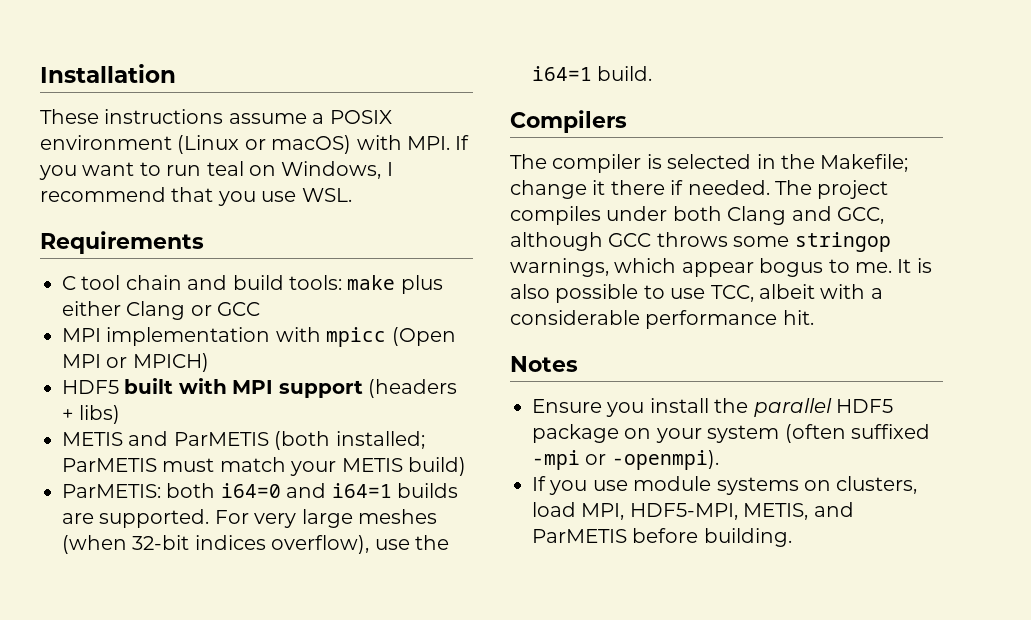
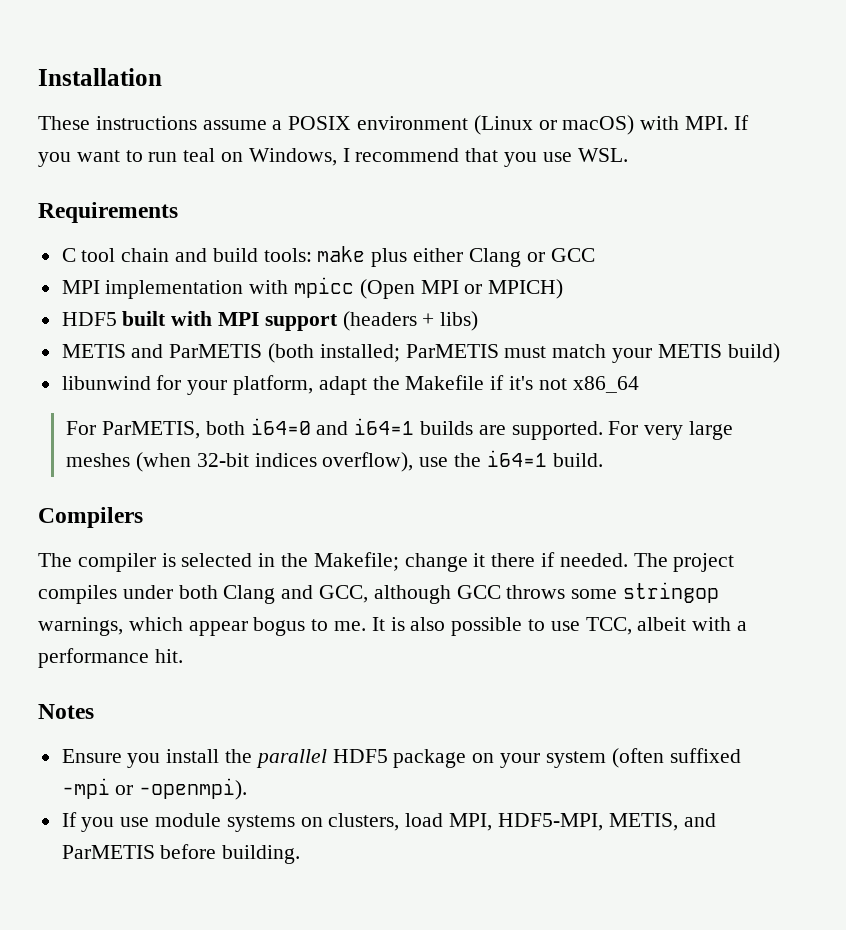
- ParMETIS: both i64=0 and i64=1 builds are supported.
+ libunwind for your platform, adapt the Makefile if it's not x86_64
+ For ParMETIS, both i64=0 and i64=1 builds are supported.
- It is also possible to use TCC, albeit with a considerable performance hit.
+ It is also possible to use TCC, albeit with a performance hit.

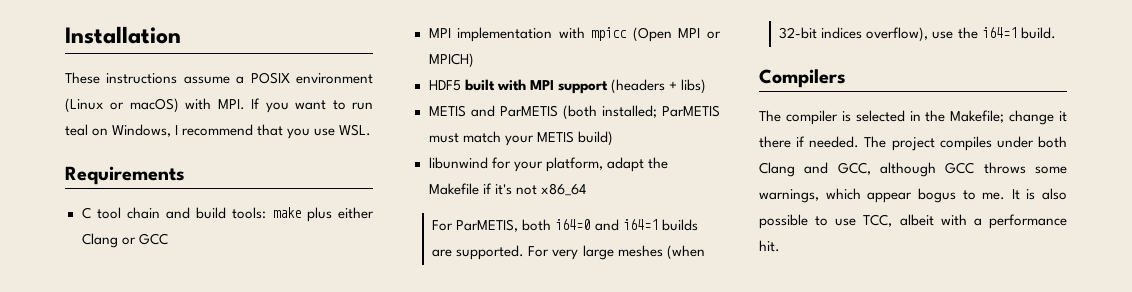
- The project compiles under both Clang and GCC, although GCC throws some stringop warnings, which appear bogus to me.
+ The project compiles under both Clang and GCC, although GCC throws some warnings, which appear bogus to me.
- Notes
- Ensure you install the parallel HDF5 package on your system (often suffixed -mpi or -openmpi).
- If you use module systems on clusters, load MPI, HDF5-MPI, METIS, and ParMETIS before building.

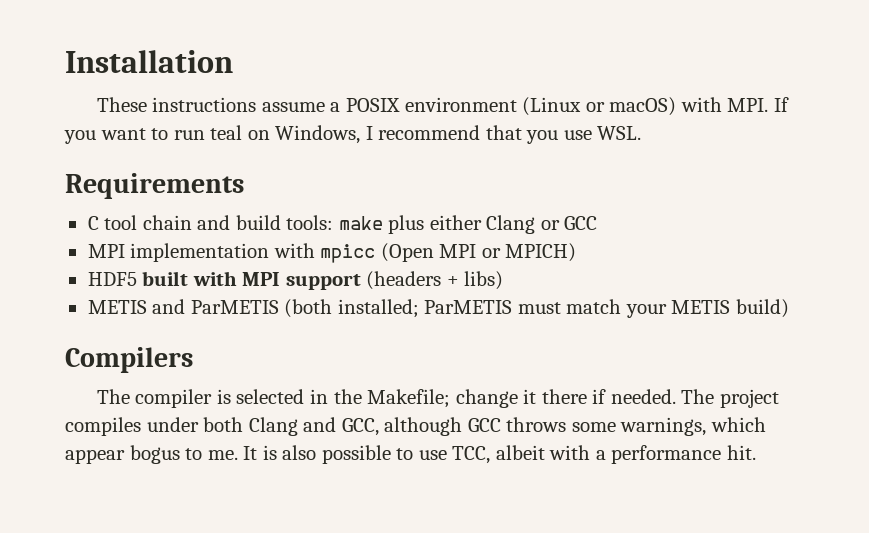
- libunwind for your platform, adapt the Makefile if it's not x86_64
- For ParMETIS, both i64=0 and i64=1 builds are supported. For very large meshes (when 32-bit indices overflow), use the i64=1 build.

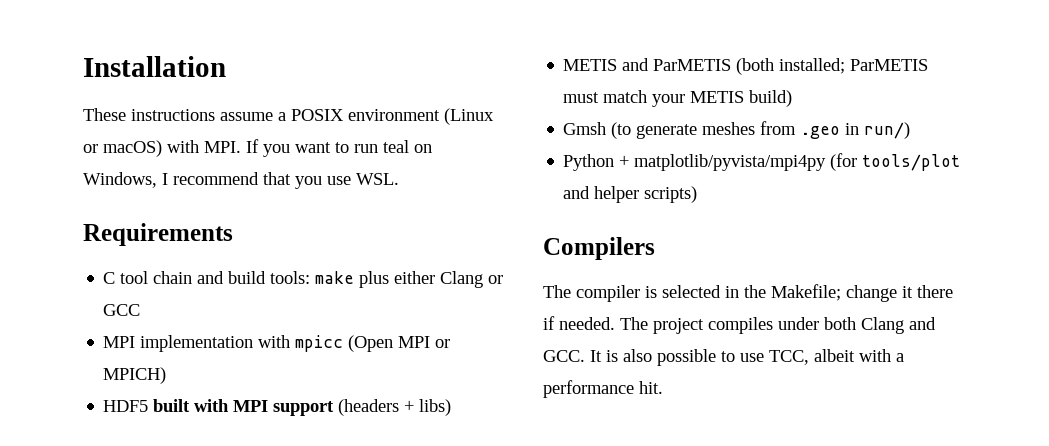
+ Gmsh (to generate meshes from .geo in run/)
+ Python + matplotlib/pyvista/mpi4py (for tools/plot and helper scripts)
- The project compiles under both Clang and GCC, although GCC throws some warnings, which appear bogus to me. It is also possible to use TCC, albeit with a performance hit.
+ The project compiles under both Clang and GCC. It is also possible to use TCC, albeit with a performance hit.

